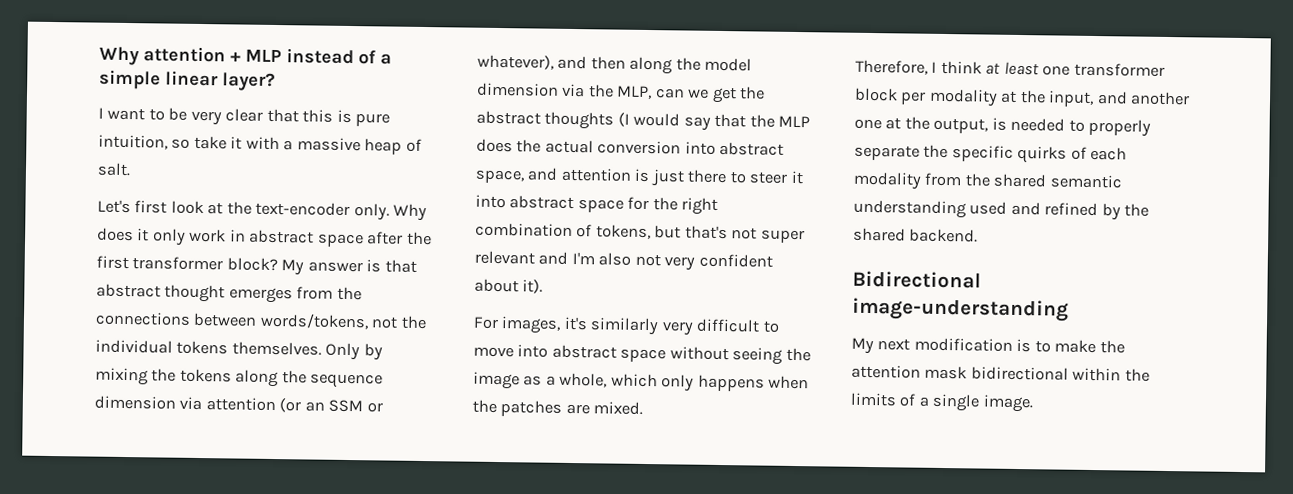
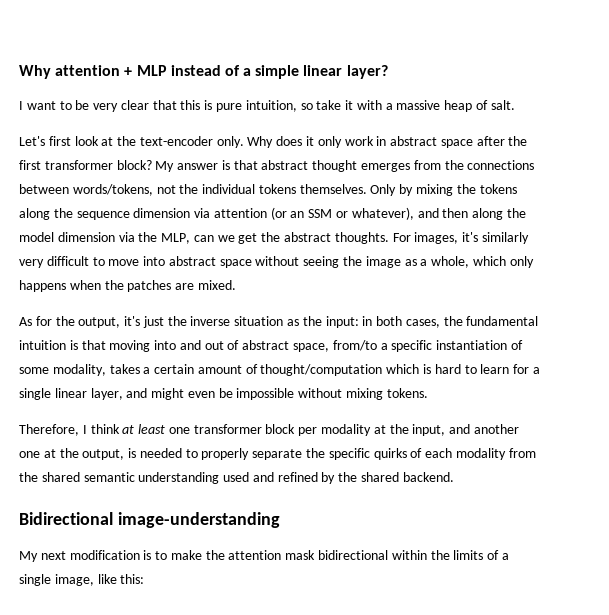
- Only by mixing the tokens along the sequence dimension via attention (or an SSM or whatever), and then along the model dimension via the MLP, can we get the abstract thoughts (I would say that the MLP does the actual conversion into abstract space, and attention is just there to steer it into abstract space for the right combination of tokens, but that's not super relevant and I'm also not very confident about it).
- For images, it's similarly very difficult to move into abstract space without seeing the image as a whole, which only happens when the patches are mixed.
+ Only by mixing the tokens along the sequence dimension via attention (or an SSM or whatever), and then along the model dimension via the MLP, can we get the abstract thoughts. For images, it's similarly very difficult to move into abstract space without seeing the image as a whole, which only happens when the patches are mixed.
+ As for the output, it's just the inverse situation as the input: in both cases, the fundamental intuition is that moving into and out of abstract space, from/to a specific instantiation of some modality, takes a certain amount of thought/computation which is hard to learn for a single linear layer, and might even be impossible without mixing tokens.
- My next modification is to make the attention mask bidirectional within the limits of a single image.
+ My next modification is to make the attention mask bidirectional within the limits of a single image, like this:

